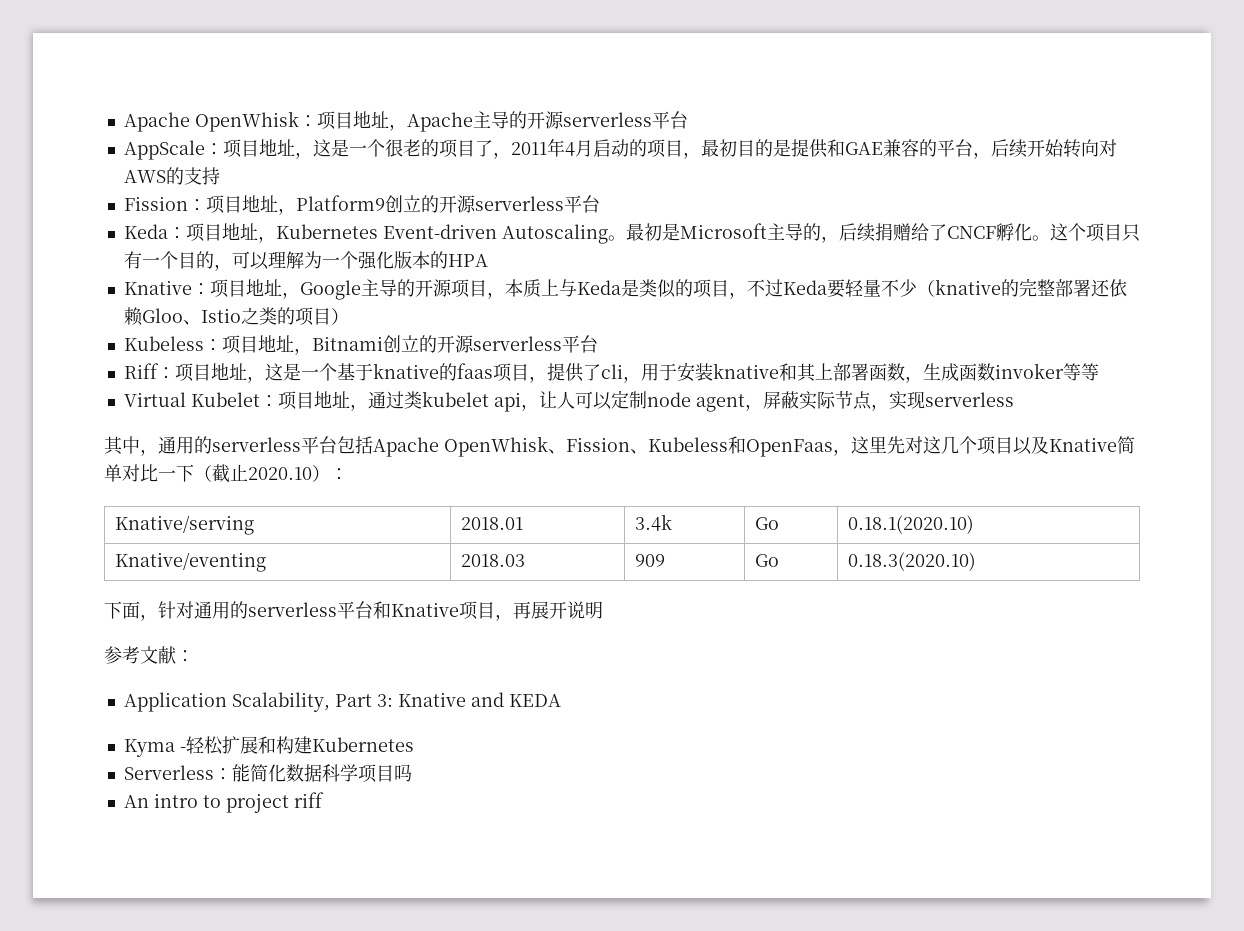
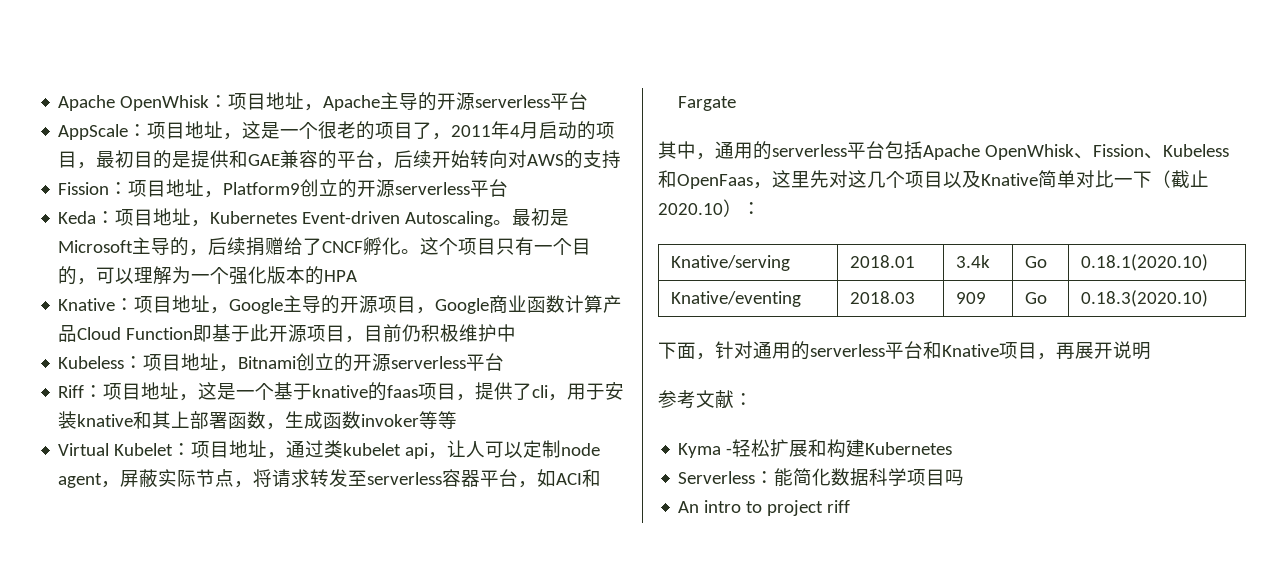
- Knative：项目地址，Google主导的开源项目，本质上与Keda是类似的项目，不过Keda要轻量不少（knative的完整部署还依赖Gloo、Istio之类的项目）
+ Knative：项目地址，Google主导的开源项目，Google商业函数计算产品Cloud Function即基于此开源项目，目前仍积极维护中
- Virtual Kubelet：项目地址，通过类kubelet api，让人可以定制node agent，屏蔽实际节点，实现serverless
+ Virtual Kubelet：项目地址，通过类kubelet api，让人可以定制node agent，屏蔽实际节点，将请求转发至serverless容器平台，如ACI和Fargate
- Application Scalability, Part 3: Knative and KEDA

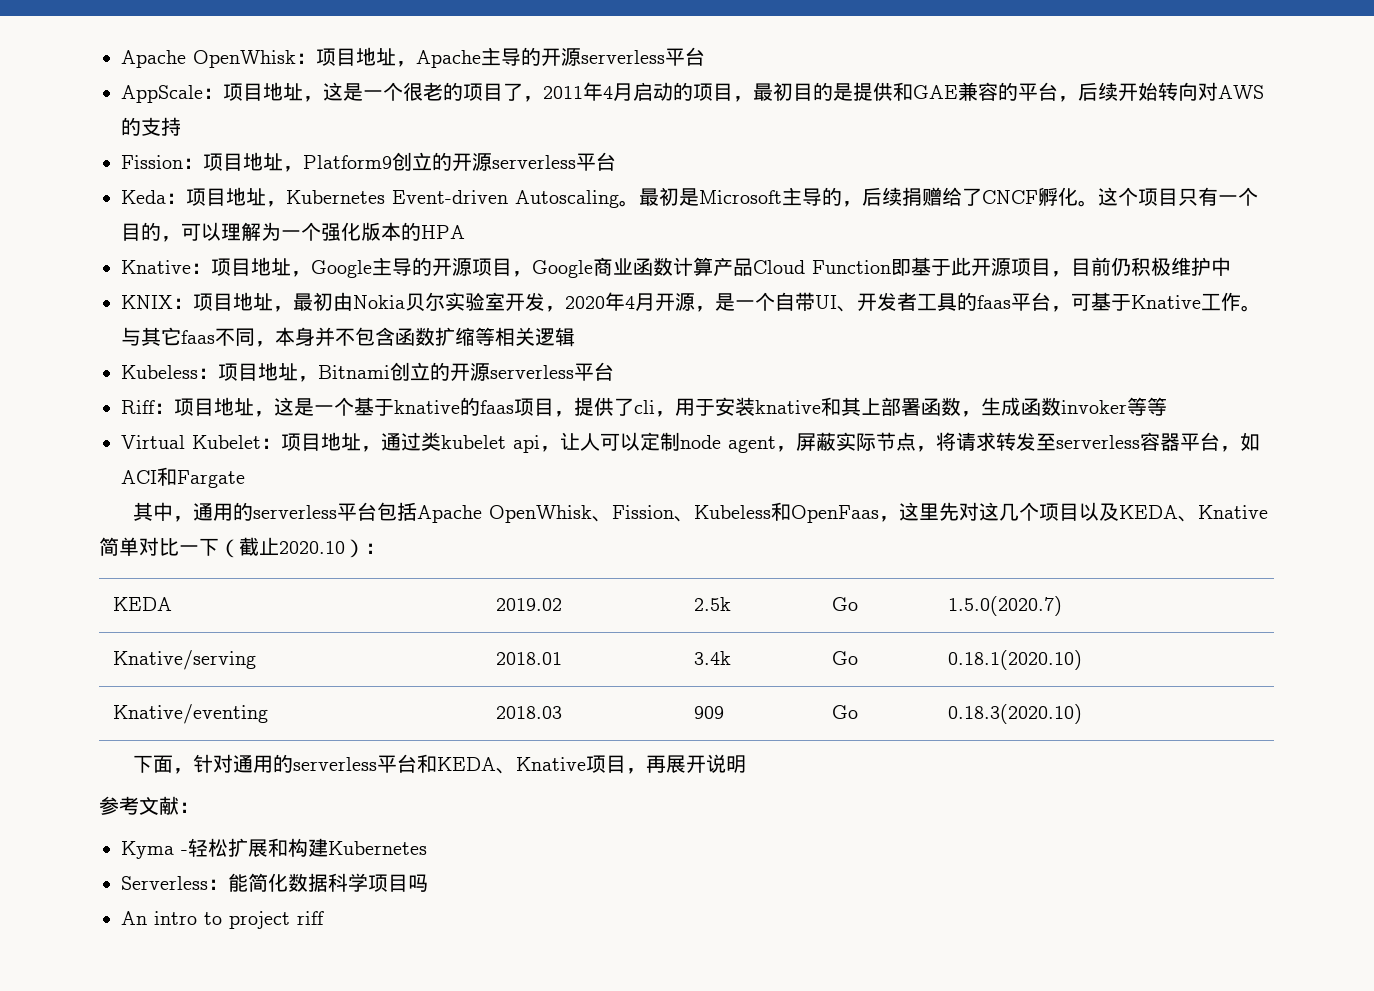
+ KNIX：项目地址，最初由Nokia贝尔实验室开发，2020年4月开源，是一个自带UI、开发者工具的faas平台，可基于Knative工作。与其它faas不同，本身并不包含函数扩缩等相关逻辑
- 其中，通用的serverless平台包括Apache OpenWhisk、Fission、Kubeless和OpenFaas，这里先对这几个项目以及Knative简单对比一下（截止2020.10）：
+ 其中，通用的serverless平台包括Apache OpenWhisk、Fission、Kubeless和OpenFaas，这里先对这几个项目以及KEDA、Knative简单对比一下（截止2020.10）：
+ KEDA | 2019.02 | 2.5k | Go | 1.5.0(2020.7)
- 下面，针对通用的serverless平台和Knative项目，再展开说明
+ 下面，针对通用的serverless平台和KEDA、Knative项目，再展开说明

